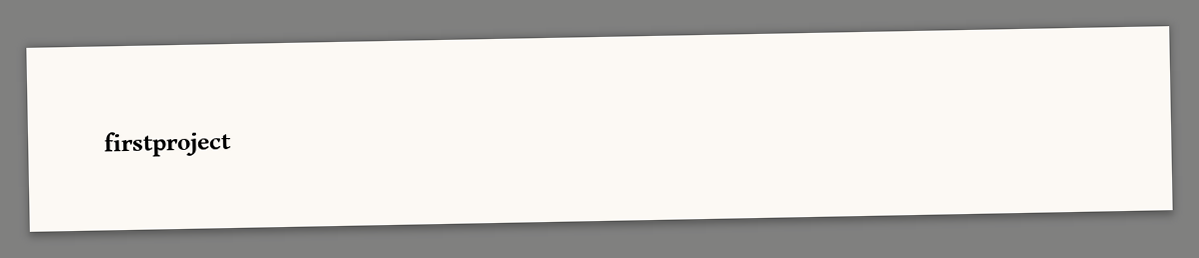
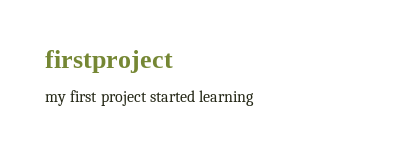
+ my first project started learning

